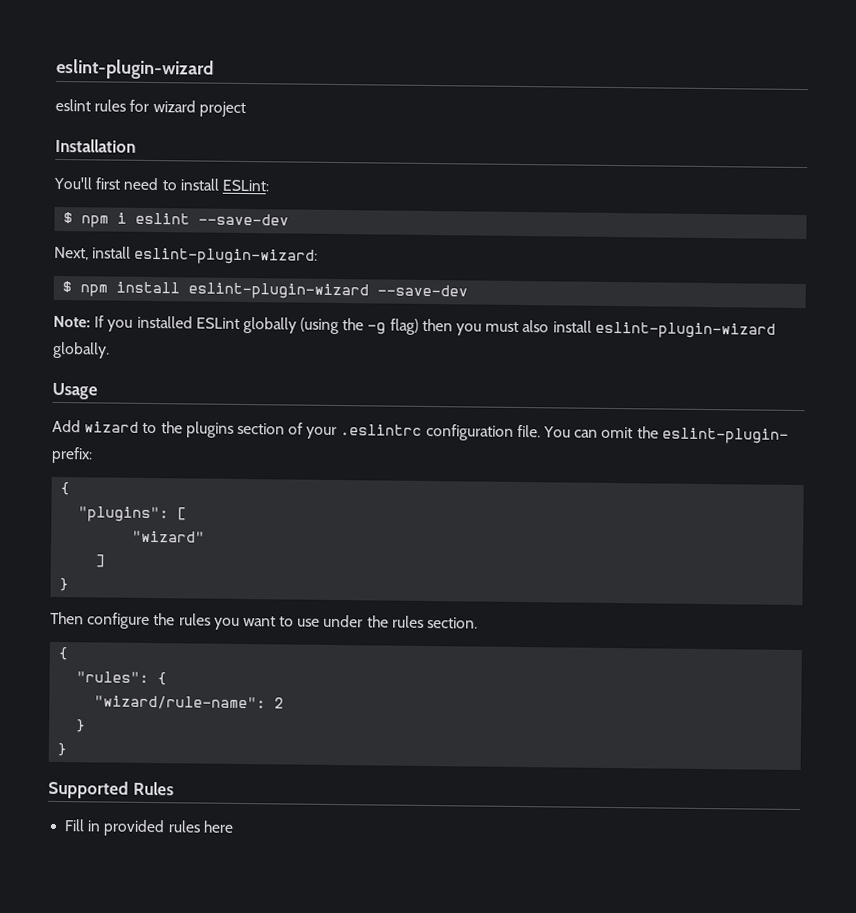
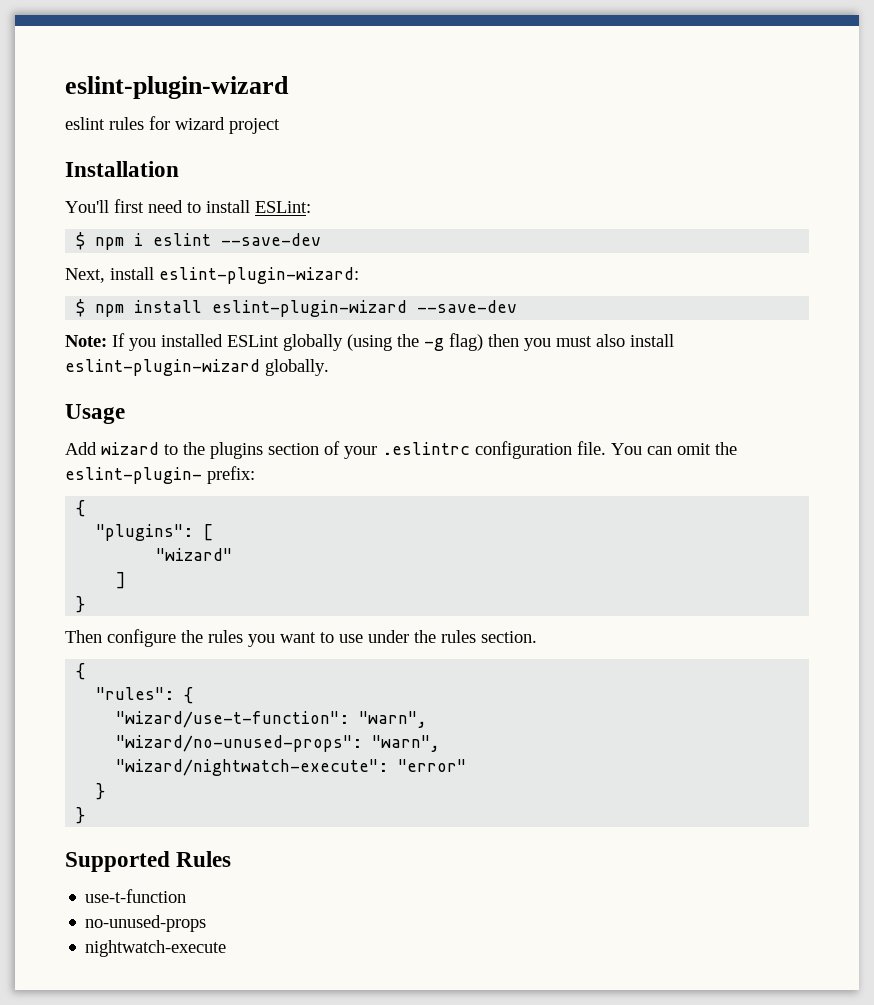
- "wizard/rule-name": 2
+ "wizard/use-t-function": "warn",
+ "wizard/no-unused-props": "warn",
+ "wizard/nightwatch-execute": "error"
- Fill in provided rules here
+ use-t-function
+ no-unused-props
+ nightwatch-execute

